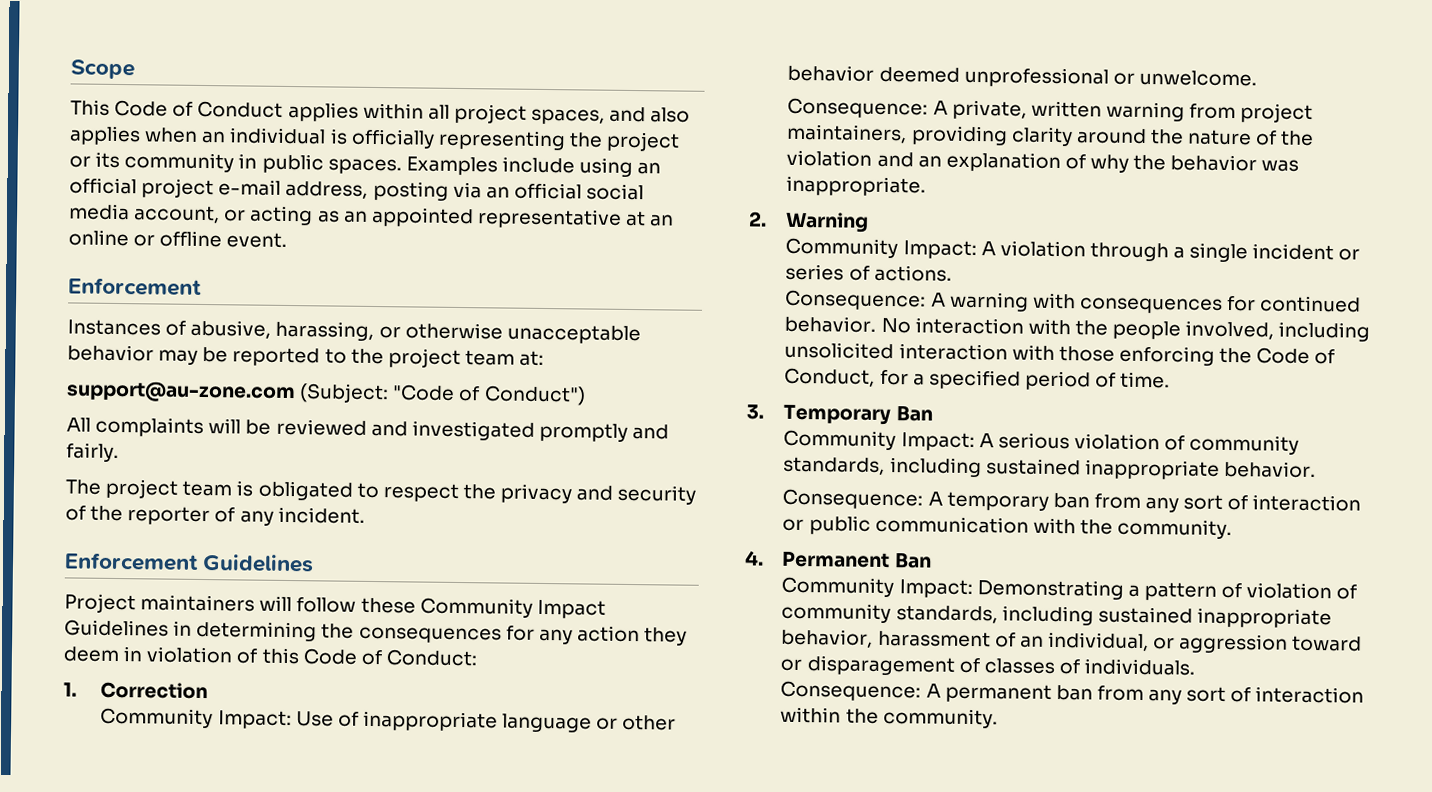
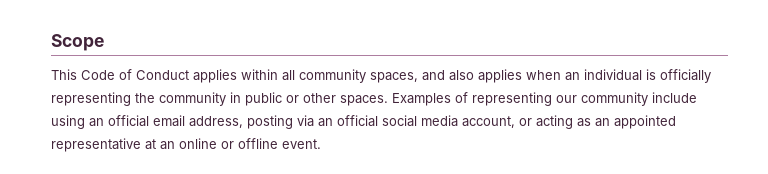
- This Code of Conduct applies within all project spaces, and also applies when an individual is officially representing the project or its community in public spaces. Examples include using an official project e-mail address, posting via an official social media account, or acting as an appointed representative at an online or offline event.
- Enforcement
- Instances of abusive, harassing, or otherwise unacceptable behavior may be reported to the project team at:
- support@au-zone.com (Subject: "Code of Conduct")
- All complaints will be reviewed and investigated promptly and fairly.
- The project team is obligated to respect the privacy and security of the reporter of any incident.
- Enforcement Guidelines
- Project maintainers will follow these Community Impact Guidelines in determining the consequences for any action they deem in violation of this Code of Conduct:
- 1. Correction
- Community Impact: Use of inappropriate language or other behavior deemed unprofessional or unwelcome.
- Consequence: A private, written warning from project maintainers, providing clarity around the nature of the violation and an explanation of why the behavior was inappropriate.
- 2. Warning
- Community Impact: A violation through a single incident or series of actions.
- Consequence: A warning with consequences for continued behavior. No interaction with the people involved, including unsolicited interaction with those enforcing the Code of Conduct, for a specified period of time.
- 3. Temporary Ban
- Community Impact: A serious violation of community standards, including sustained inappropriate behavior.
- Consequence: A temporary ban from any sort of interaction or public communication with the community.
- 4. Permanent Ban
- Community Impact: Demonstrating a pattern of violation of community standards, including sustained inappropriate behavior, harassment of an individual, or aggression toward or disparagement of classes of individuals.
- Consequence: A permanent ban from any sort of interaction within the community.
+ This Code of Conduct applies within all community spaces, and also applies when an individual is officially representing the community in public or other spaces. Examples of representing our community include using an official email address, posting via an official social media account, or acting as an appointed representative at an online or offline event.

